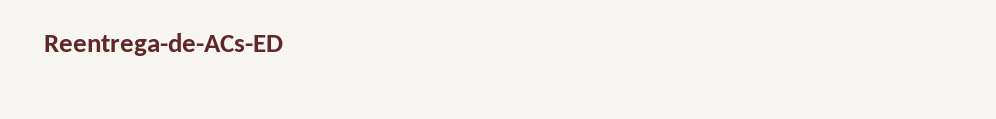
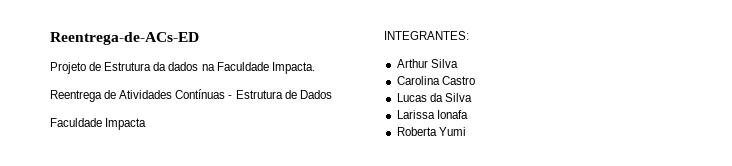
+ Projeto de Estrutura da dados na Faculdade Impacta.
+ Reentrega de Atividades Contínuas - Estrutura de Dados
+ Faculdade Impacta
+ INTEGRANTES:
+ Arthur Silva
+ Carolina Castro
+ Lucas da Silva
+ Larissa Ionafa
+ Roberta Yumi

